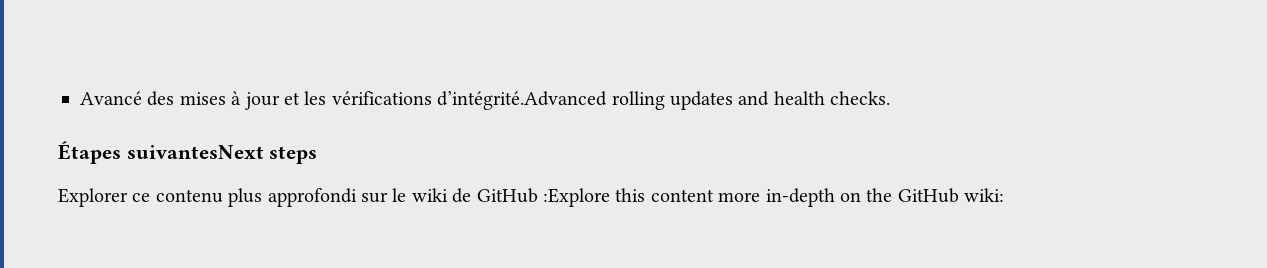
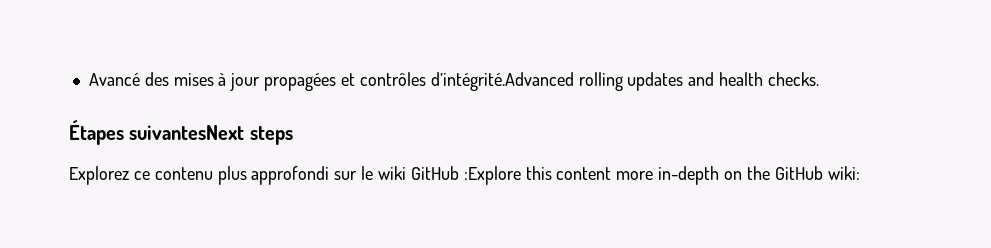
- Avancé des mises à jour et les vérifications d’intégrité.Advanced rolling updates and health checks.
+ Avancé des mises à jour propagées et contrôles d’intégrité.Advanced rolling updates and health checks.
- Explorer ce contenu plus approfondi sur le wiki de GitHub :Explore this content more in-depth on the GitHub wiki:
+ Explorez ce contenu plus approfondi sur le wiki GitHub :Explore this content more in-depth on the GitHub wiki:

